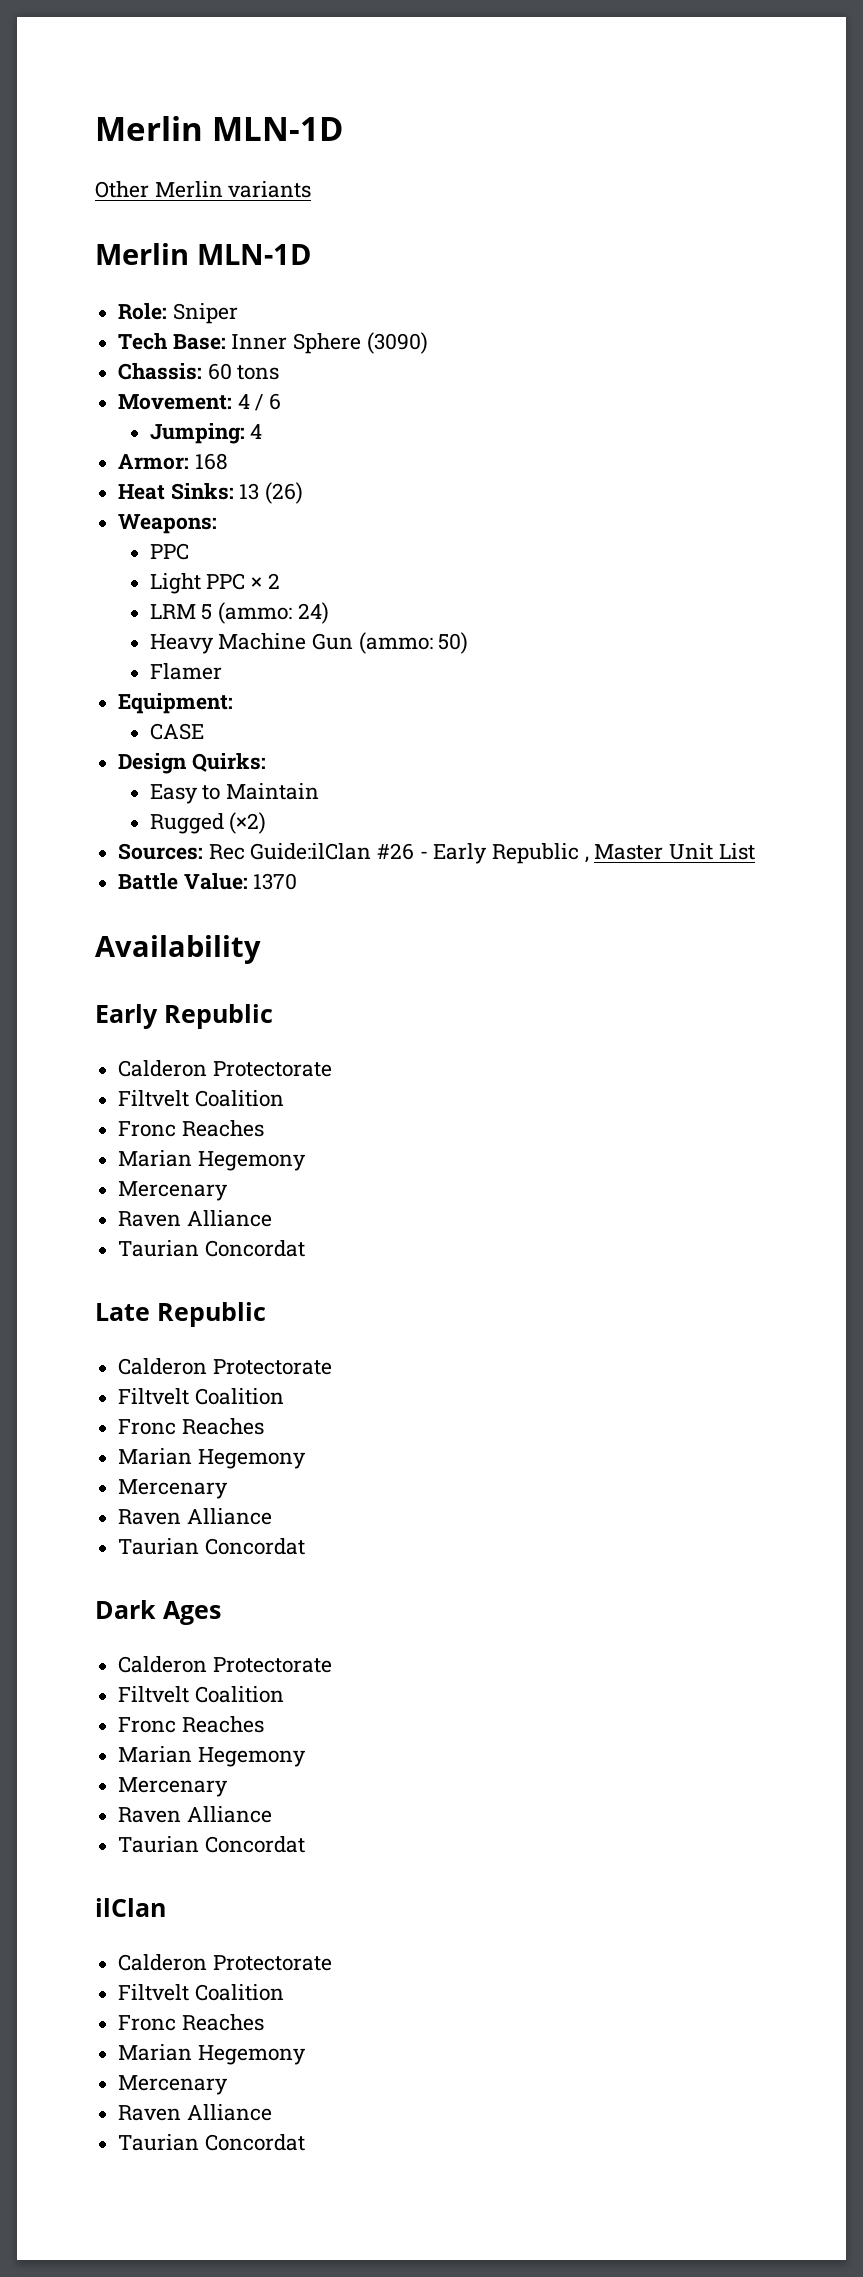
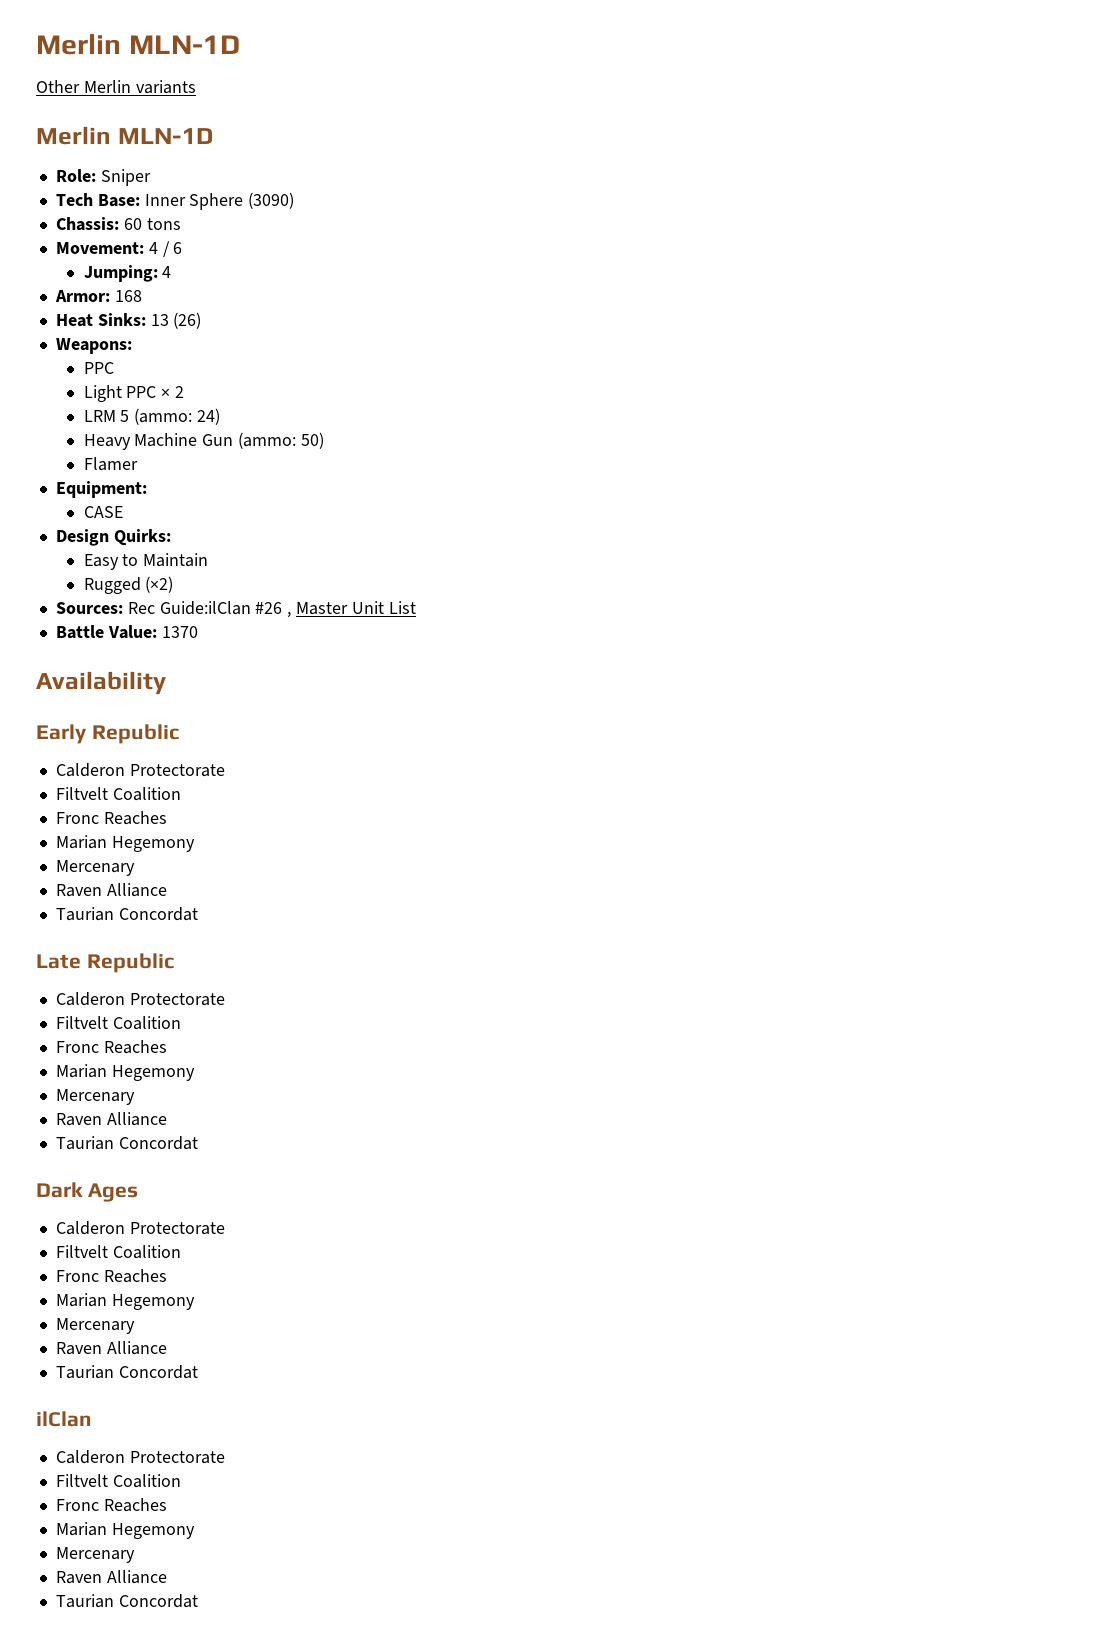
- Sources: Rec Guide:ilClan #26 - Early Republic , Master Unit List
+ Sources: Rec Guide:ilClan #26 , Master Unit List

